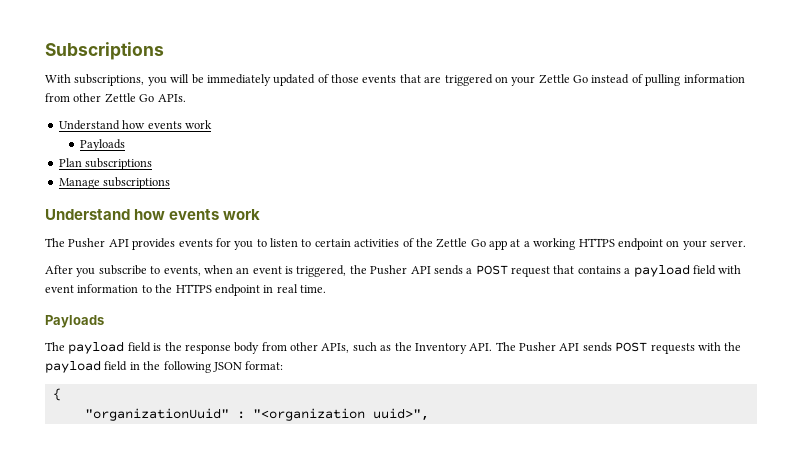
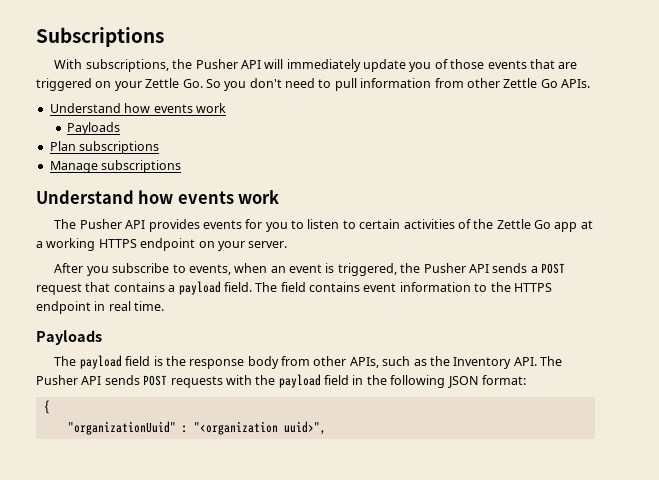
- With subscriptions, you will be immediately updated of those events that are triggered on your Zettle Go instead of pulling information from other Zettle Go APIs.
+ With subscriptions, the Pusher API will immediately update you of those events that are triggered on your Zettle Go. So you don't need to pull information from other Zettle Go APIs.
- After you subscribe to events, when an event is triggered, the Pusher API sends a POST request that contains a payload field with event information to the HTTPS endpoint in real time.
+ After you subscribe to events, when an event is triggered, the Pusher API sends a POST request that contains a payload field. The field contains event information to the HTTPS endpoint in real time.

